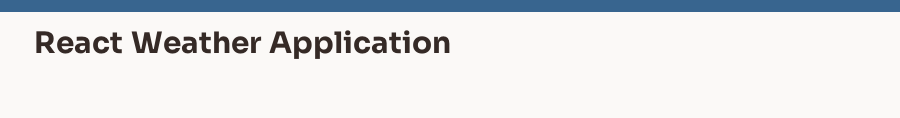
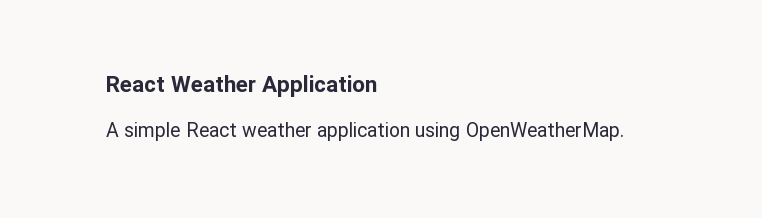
+ A simple React weather application using OpenWeatherMap.

